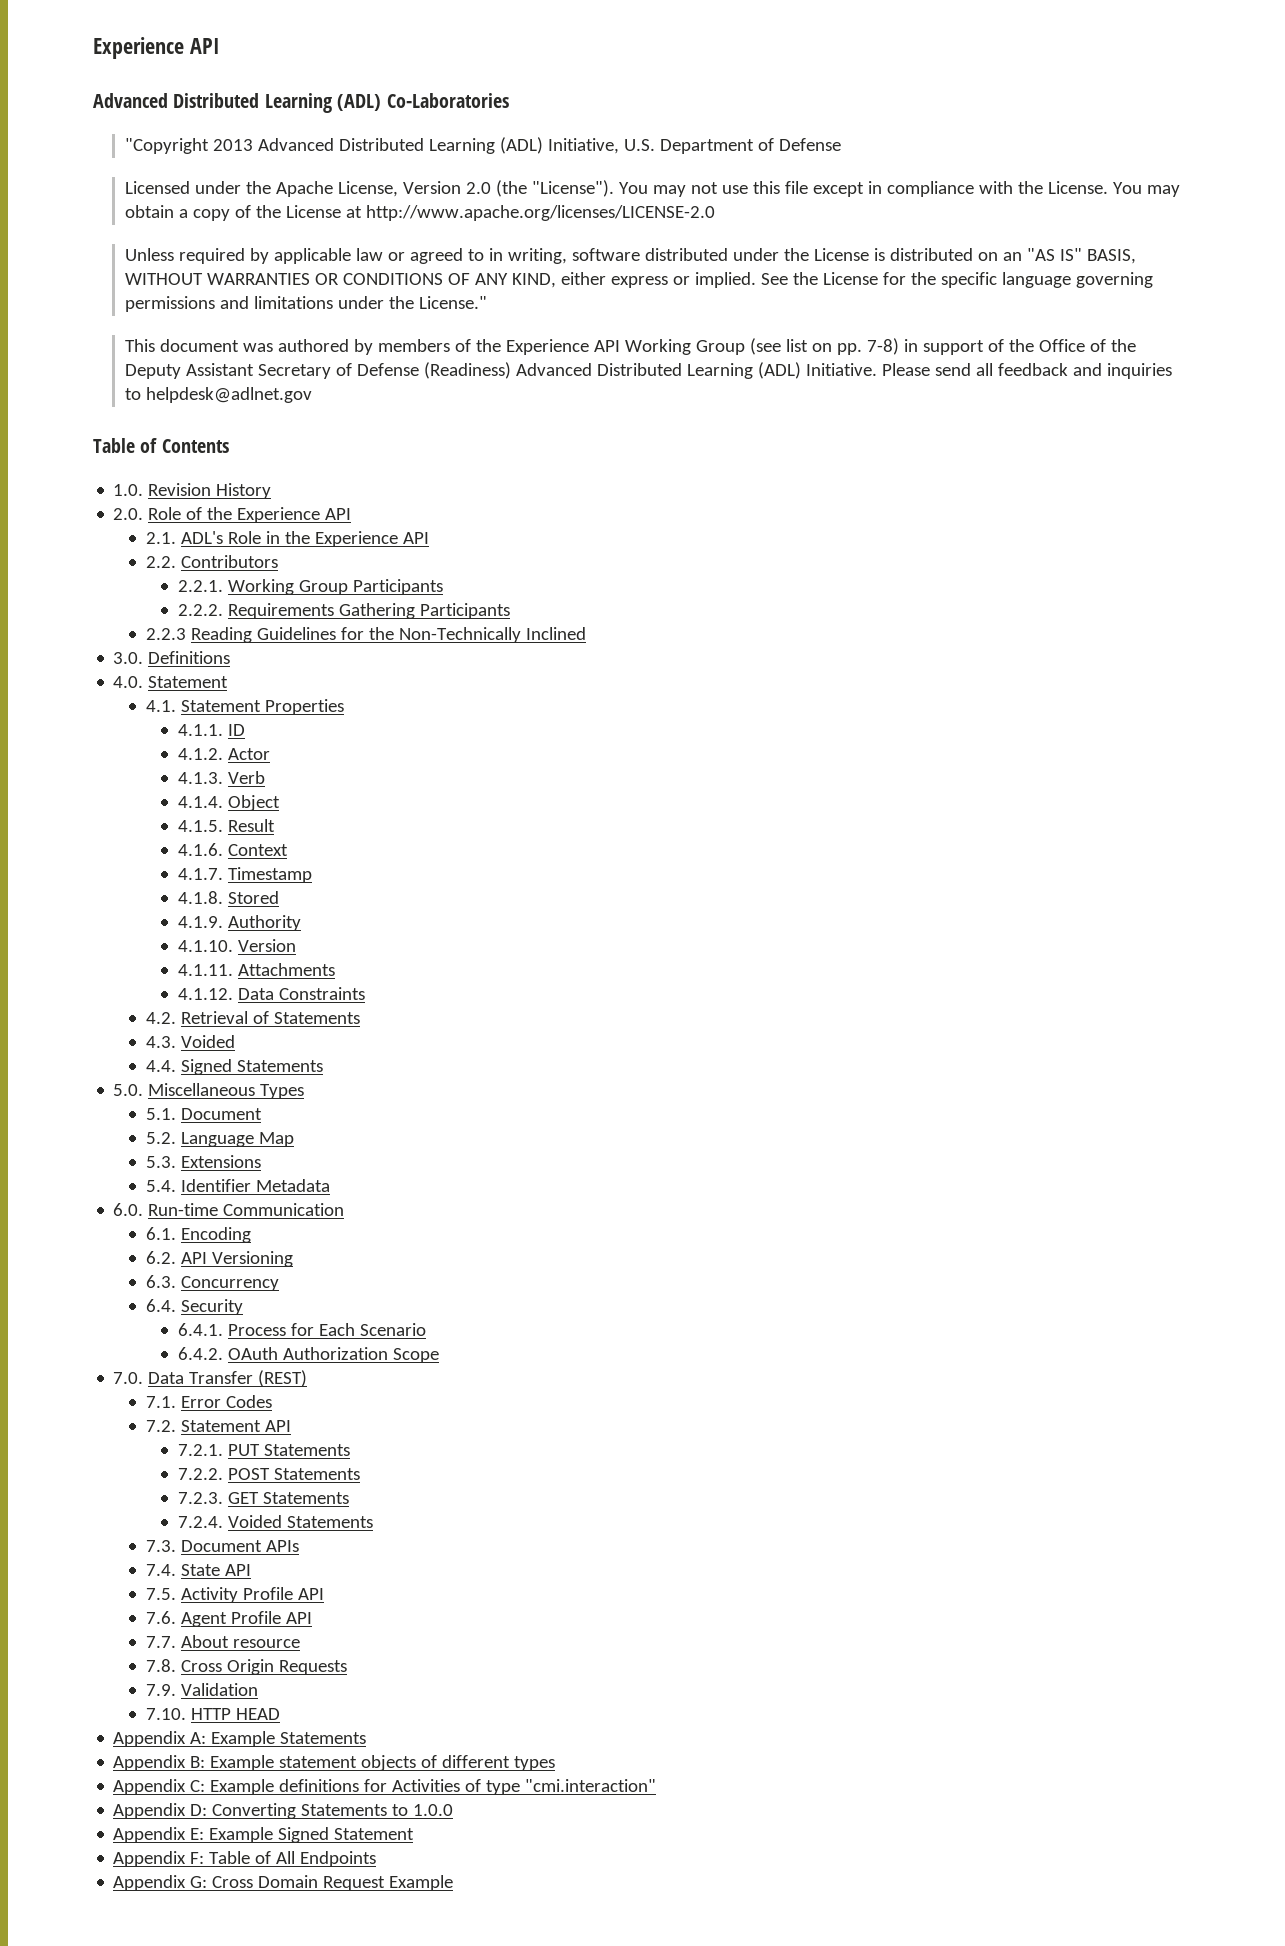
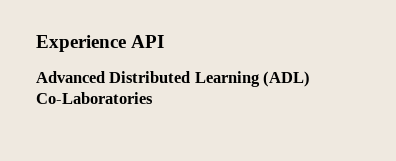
- "Copyright 2013 Advanced Distributed Learning (ADL) Initiative, U.S. Department of Defense
- Licensed under the Apache License, Version 2.0 (the "License"). You may not use this file except in compliance with the License. You may obtain a copy of the License at http://www.apache.org/licenses/LICENSE-2.0
- Unless required by applicable law or agreed to in writing, software distributed under the License is distributed on an "AS IS" BASIS, WITHOUT WARRANTIES OR CONDITIONS OF ANY KIND, either express or implied. See the License for the specific language governing permissions and limitations under the License."
- This document was authored by members of the Experience API Working Group (see list on pp. 7-8) in support of the Office of the Deputy Assistant Secretary of Defense (Readiness) Advanced Distributed Learning (ADL) Initiative. Please send all feedback and inquiries to helpdesk@adlnet.gov
- Table of Contents
- 1.0. Revision History
- 2.0. Role of the Experience API
- 2.1. ADL's Role in the Experience API
- 2.2. Contributors
- 2.2.1. Working Group Participants
- 2.2.2. Requirements Gathering Participants
- 2.2.3 Reading Guidelines for the Non-Technically Inclined
- 3.0. Definitions
- 4.0. Statement
- 4.1. Statement Properties
- 4.1.1. ID
- 4.1.2. Actor
- 4.1.3. Verb
- 4.1.4. Object
- 4.1.5. Result
- 4.1.6. Context
- 4.1.7. Timestamp
- 4.1.8. Stored
- 4.1.9. Authority
- 4.1.10. Version
- 4.1.11. Attachments
- 4.1.12. Data Constraints
- 4.2. Retrieval of Statements
- 4.3. Voided
- 4.4. Signed Statements
- 5.0. Miscellaneous Types
- 5.1. Document
- 5.2. Language Map
- 5.3. Extensions
- 5.4. Identifier Metadata
- 6.0. Run-time Communication
- 6.1. Encoding
- 6.2. API Versioning
- 6.3. Concurrency
- 6.4. Security
- 6.4.1. Process for Each Scenario
- 6.4.2. OAuth Authorization Scope
- 7.0. Data Transfer (REST)
- 7.1. Error Codes
- 7.2. Statement API
- 7.2.1. PUT Statements
- 7.2.2. POST Statements
- 7.2.3. GET Statements
- 7.2.4. Voided Statements
- 7.3. Document APIs
- 7.4. State API
- 7.5. Activity Profile API
- 7.6. Agent Profile API
- 7.7. About resource
- 7.8. Cross Origin Requests
- 7.9. Validation
- 7.10. HTTP HEAD
- Appendix A: Example Statements
- Appendix B: Example statement objects of different types
- Appendix C: Example definitions for Activities of type "cmi.interaction"
- Appendix D: Converting Statements to 1.0.0
- Appendix E: Example Signed Statement
- Appendix F: Table of All Endpoints
- Appendix G: Cross Domain Request Example

